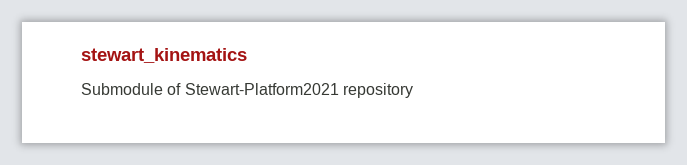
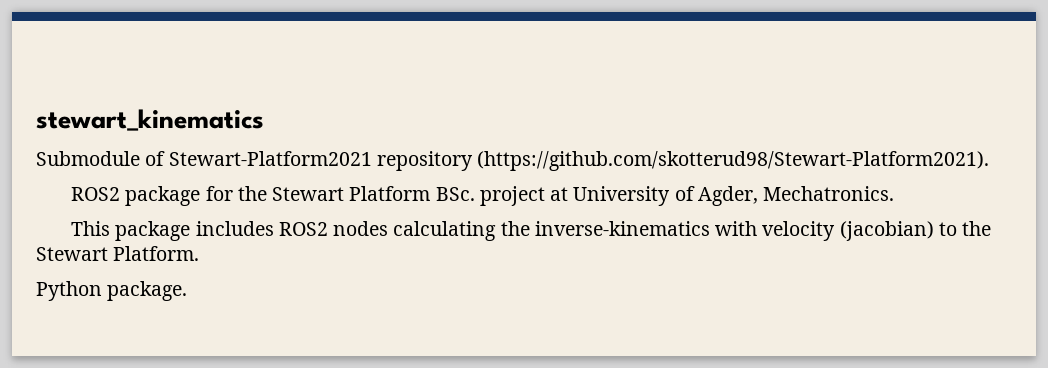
- Submodule of Stewart-Platform2021 repository
+ Submodule of Stewart-Platform2021 repository (https://github.com/skotterud98/Stewart-Platform2021).
+ ROS2 package for the Stewart Platform BSc. project at University of Agder, Mechatronics.
+ This package includes ROS2 nodes calculating the inverse-kinematics with velocity (jacobian) to the Stewart Platform.
+ Python package.

